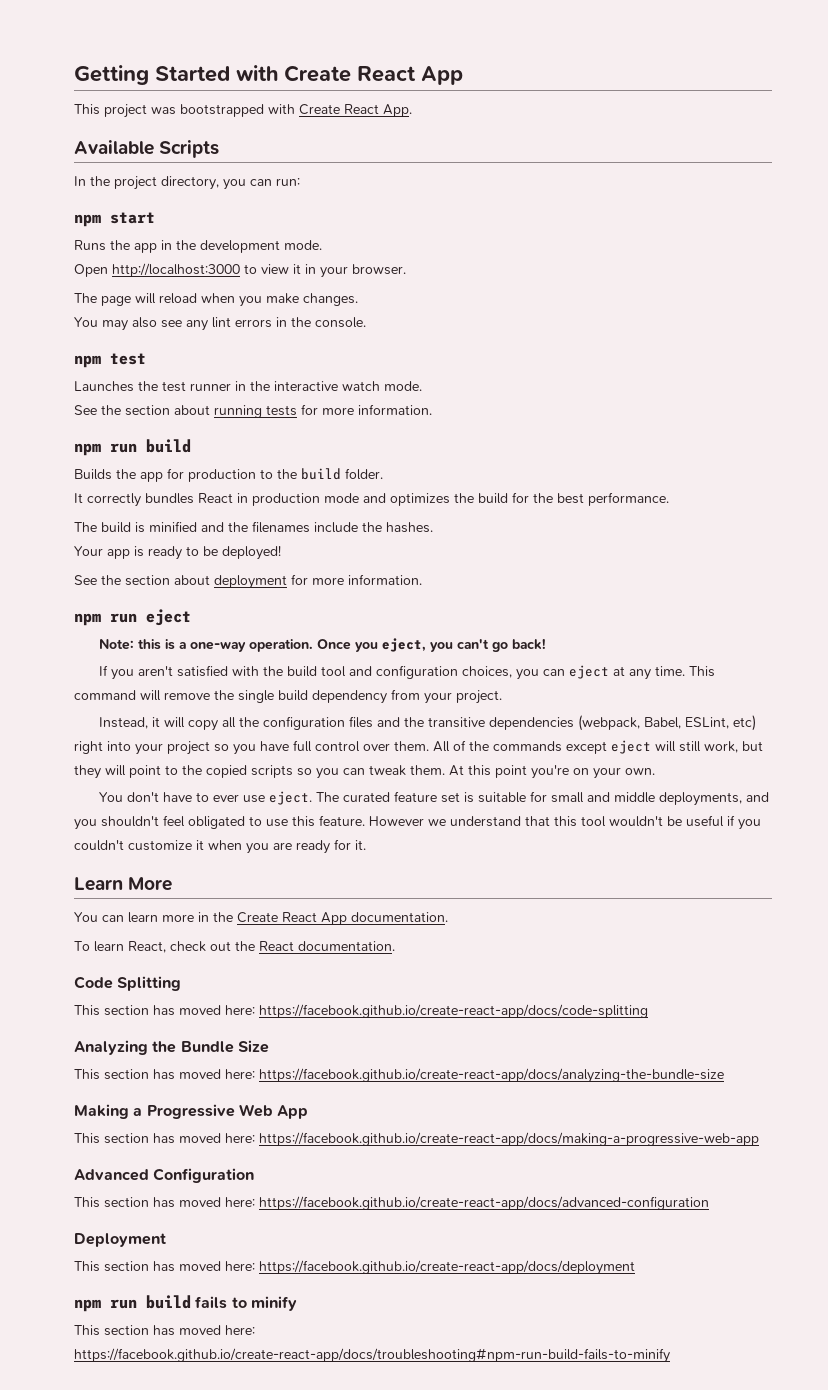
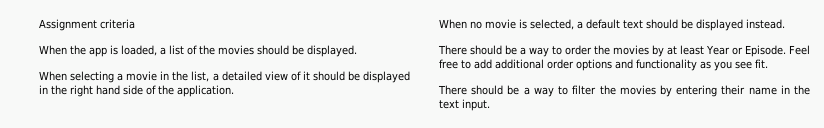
- Getting Started with Create React App
- This project was bootstrapped with Create React App.
- Available Scripts
- In the project directory, you can run:
- npm start
- Runs the app in the development mode.
- Open http://localhost:3000 to view it in your browser.
- The page will reload when you make changes.
- You may also see any lint errors in the console.
- npm test
- Launches the test runner in the interactive watch mode.
- See the section about running tests for more information.
- npm run build
- Builds the app for production to the build folder.
- It correctly bundles React in production mode and optimizes the build for the best performance.
- The build is minified and the filenames include the hashes.
- Your app is ready to be deployed!
- See the section about deployment for more information.
- npm run eject
- Note: this is a one-way operation. Once you eject, you can't go back!
- If you aren't satisfied with the build tool and configuration choices, you can eject at any time. This command will remove the single build dependency from your project.
- Instead, it will copy all the configuration files and the transitive dependencies (webpack, Babel, ESLint, etc) right into your project so you have full control over them. All of the commands except eject will still work, but they will point to the copied scripts so you can tweak them. At this point you're on your own.
- You don't have to ever use eject. The curated feature set is suitable for small and middle deployments, and you shouldn't feel obligated to use this feature. However we understand that this tool wouldn't be useful if you couldn't customize it when you are ready for it.
- Learn More
- You can learn more in the Create React App documentation.
- To learn React, check out the React documentation.
- Code Splitting
- This section has moved here: https://facebook.github.io/create-react-app/docs/code-splitting
- Analyzing the Bundle Size
- This section has moved here: https://facebook.github.io/create-react-app/docs/analyzing-the-bundle-size
- Making a Progressive Web App
- This section has moved here: https://facebook.github.io/create-react-app/docs/making-a-progressive-web-app
- Advanced Configuration
- This section has moved here: https://facebook.github.io/create-react-app/docs/advanced-configuration
- Deployment
- This section has moved here: https://facebook.github.io/create-react-app/docs/deployment
- npm run build fails to minify
- This section has moved here: https://facebook.github.io/create-react-app/docs/troubleshooting#npm-run-build-fails-to-minify
+ Assignment criteria
+ When the app is loaded, a list of the movies should be displayed.
+ When selecting a movie in the list, a detailed view of it should be displayed in the right hand side of the application.
+ When no movie is selected, a default text should be displayed instead.
+ There should be a way to order the movies by at least Year or Episode. Feel free to add additional order options and functionality as you see fit.
+ There should be a way to filter the movies by entering their name in the text input.

